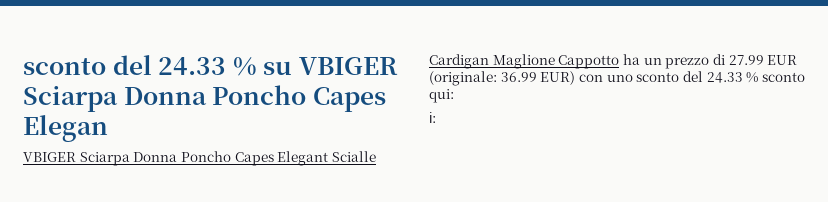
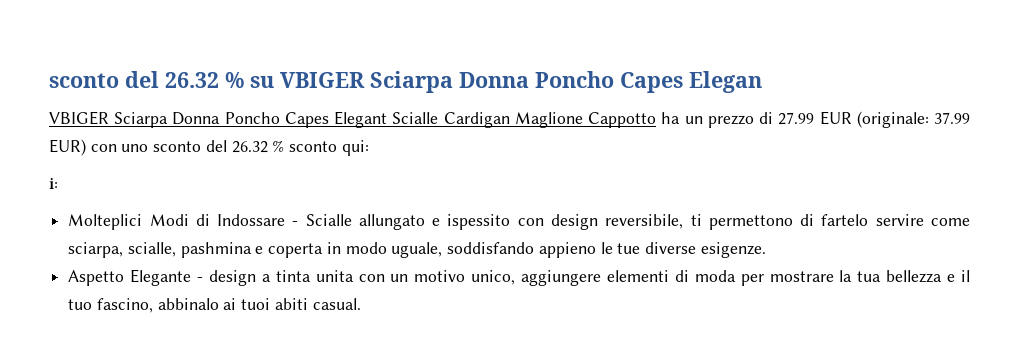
- sconto del 24.33 % su VBIGER Sciarpa Donna Poncho Capes Elegan
+ sconto del 26.32 % su VBIGER Sciarpa Donna Poncho Capes Elegan
- VBIGER Sciarpa Donna Poncho Capes Elegant Scialle Cardigan Maglione Cappotto ha un prezzo di 27.99 EUR (originale: 36.99 EUR) con uno sconto del 24.33 % sconto qui:
+ VBIGER Sciarpa Donna Poncho Capes Elegant Scialle Cardigan Maglione Cappotto ha un prezzo di 27.99 EUR (originale: 37.99 EUR) con uno sconto del 26.32 % sconto qui:
+ Molteplici Modi di Indossare - Scialle allungato e ispessito con design reversibile, ti permettono di fartelo servire come sciarpa, scialle, pashmina e coperta in modo uguale, soddisfando appieno le tue diverse esigenze.
+ Aspetto Elegante - design a tinta unita con un motivo unico, aggiungere elementi di moda per mostrare la tua bellezza e il tuo fascino, abbinalo ai tuoi abiti casual.

